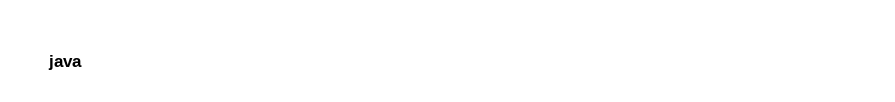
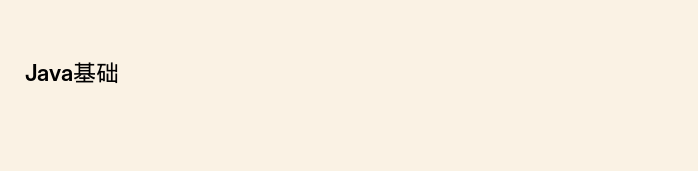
- java
+ Java基础

